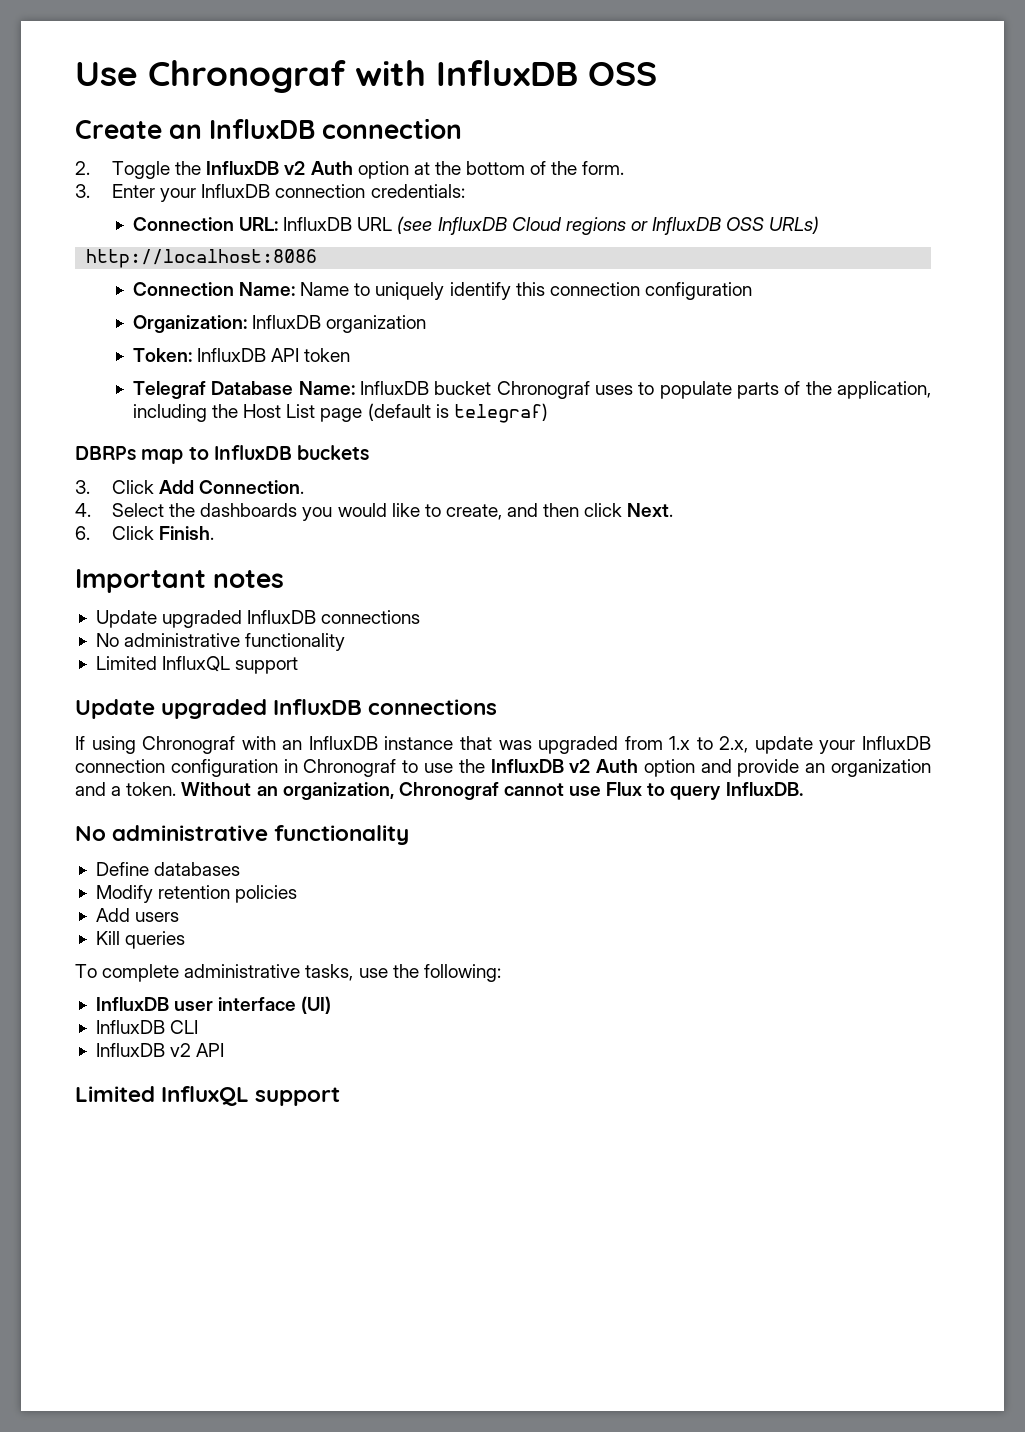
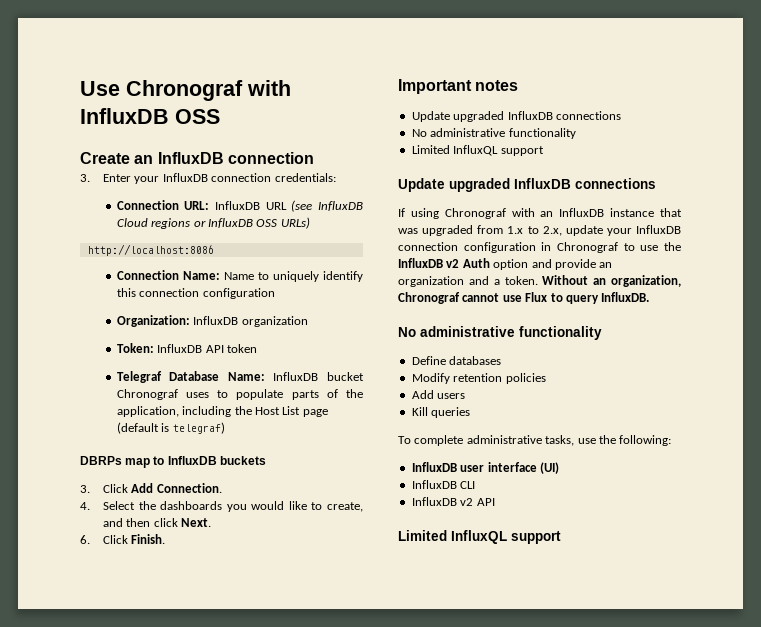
- 2. Toggle the InfluxDB v2 Auth option at the bottom of the form.

